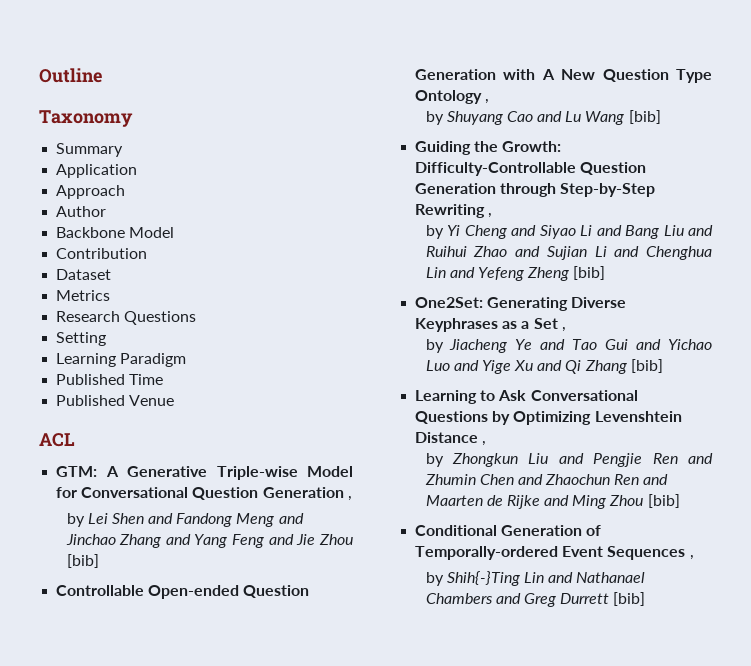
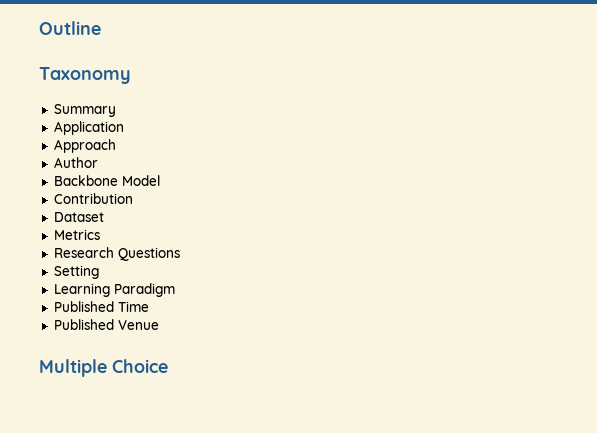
- ACL
- GTM: A Generative Triple-wise Model for Conversational Question Generation ,
- by Lei Shen and Fandong Meng and Jinchao Zhang and Yang Feng and Jie Zhou [bib]
- Controllable Open-ended Question Generation with A New Question Type Ontology ,
- by Shuyang Cao and Lu Wang [bib]
- Guiding the Growth: Difficulty-Controllable Question Generation through Step-by-Step Rewriting ,
- by Yi Cheng and Siyao Li and Bang Liu and Ruihui Zhao and Sujian Li and Chenghua Lin and Yefeng Zheng [bib]
- One2Set: Generating Diverse Keyphrases as a Set ,
- by Jiacheng Ye and Tao Gui and Yichao Luo and Yige Xu and Qi Zhang [bib]
- Learning to Ask Conversational Questions by Optimizing Levenshtein Distance ,
- by Zhongkun Liu and Pengjie Ren and Zhumin Chen and Zhaochun Ren and Maarten de Rijke and Ming Zhou [bib]
- Conditional Generation of Temporally-ordered Event Sequences ,
- by Shih{-}Ting Lin and Nathanael Chambers and Greg Durrett [bib]
+ Multiple Choice

